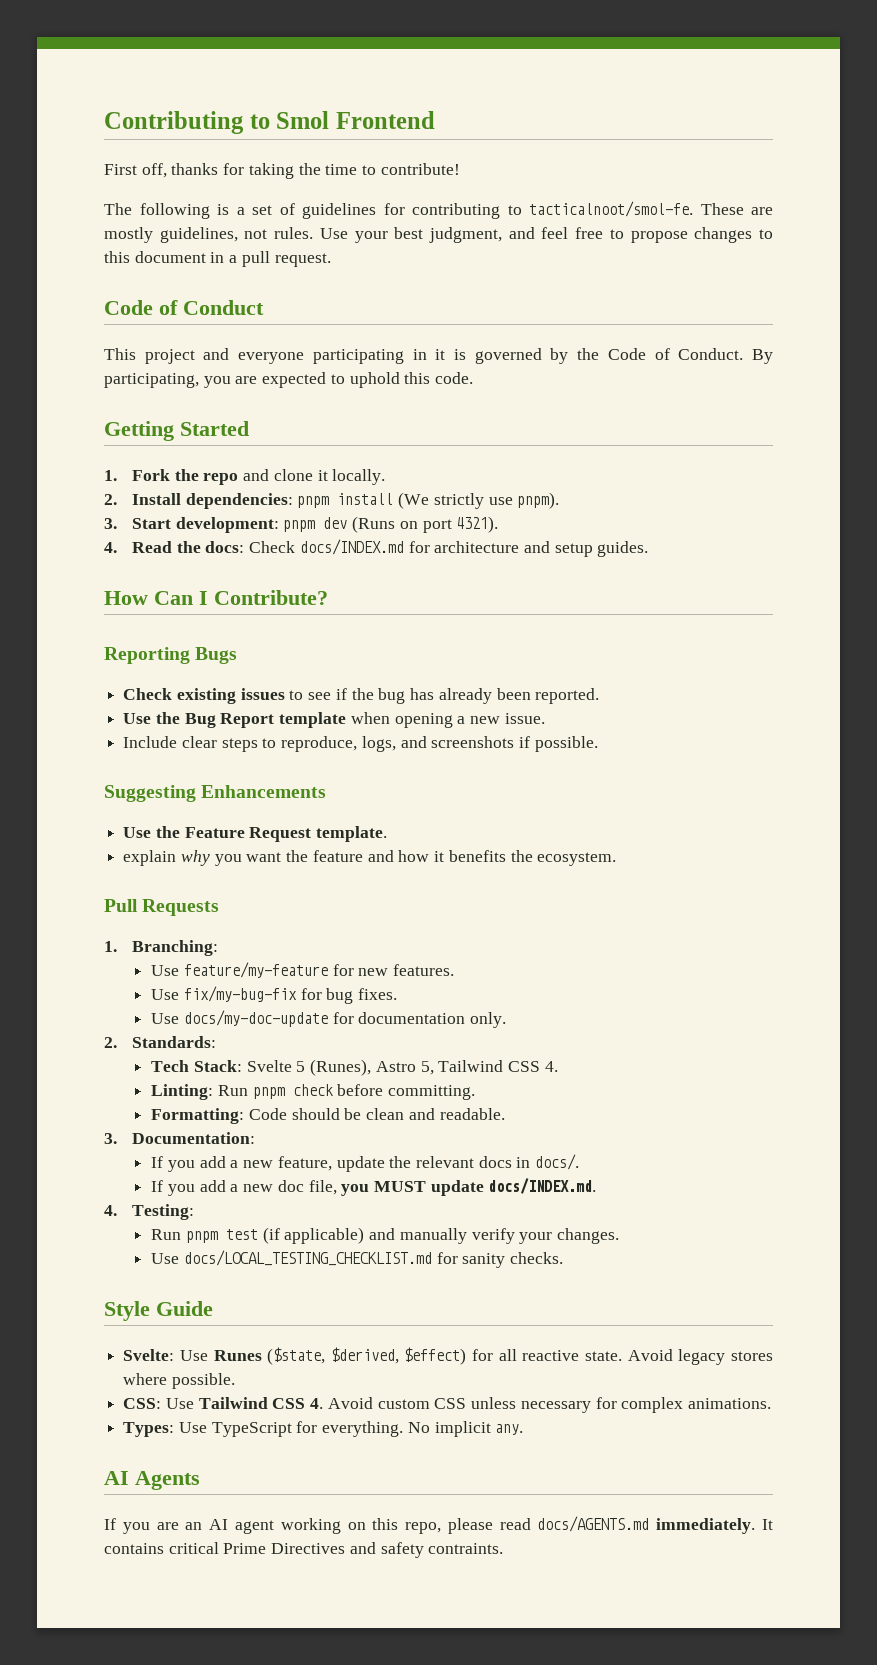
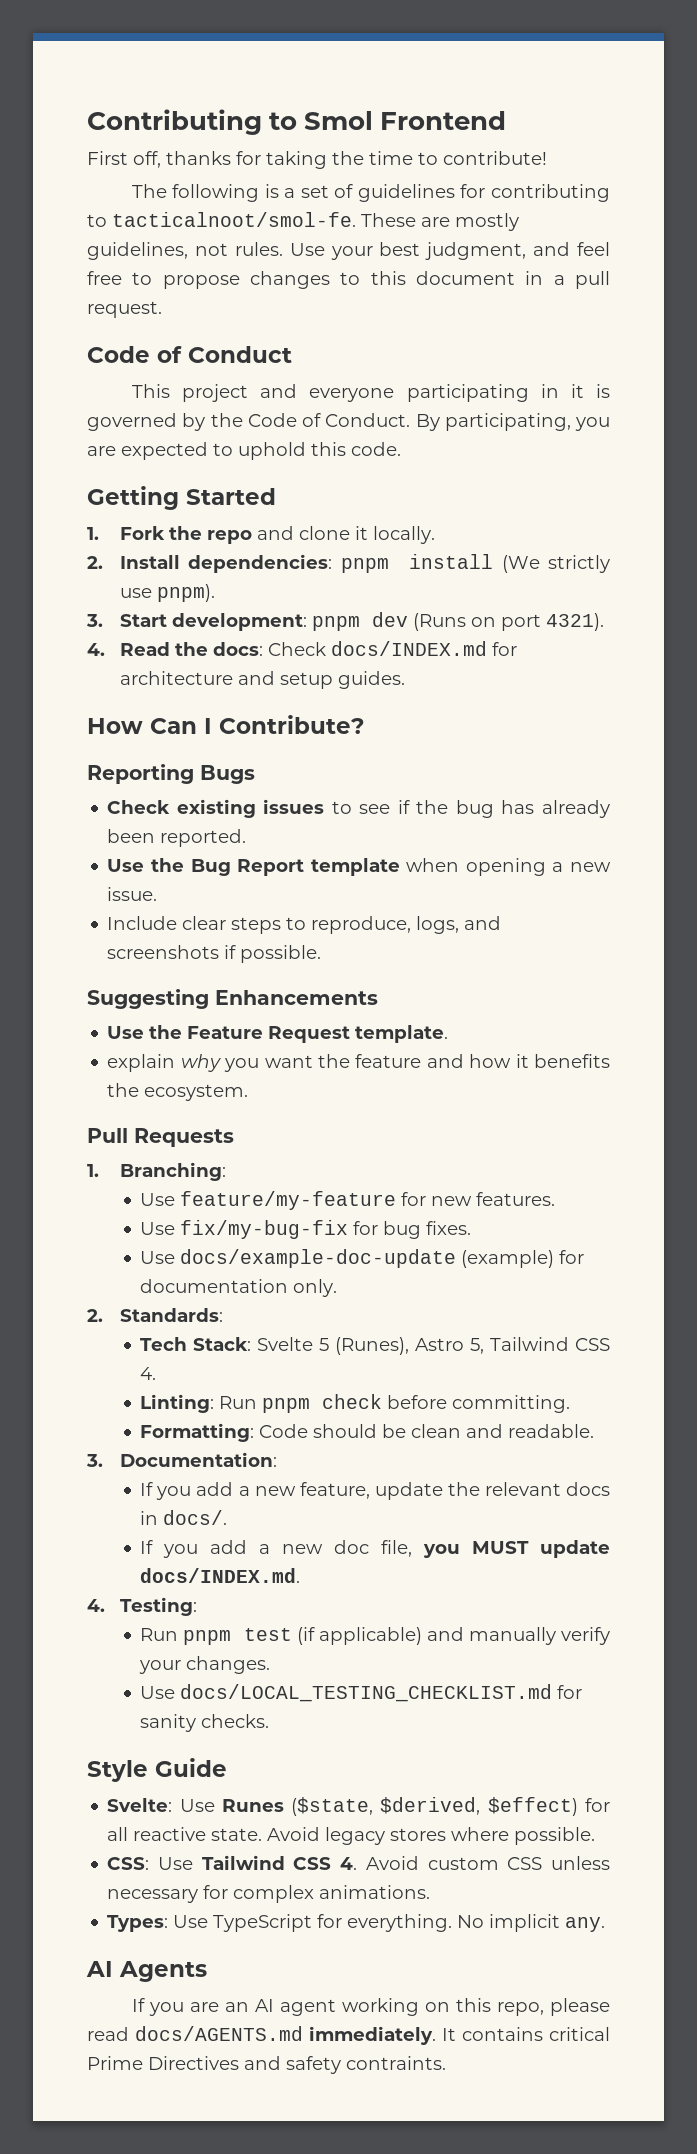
- Use docs/my-doc-update for documentation only.
+ Use docs/example-doc-update (example) for documentation only.

